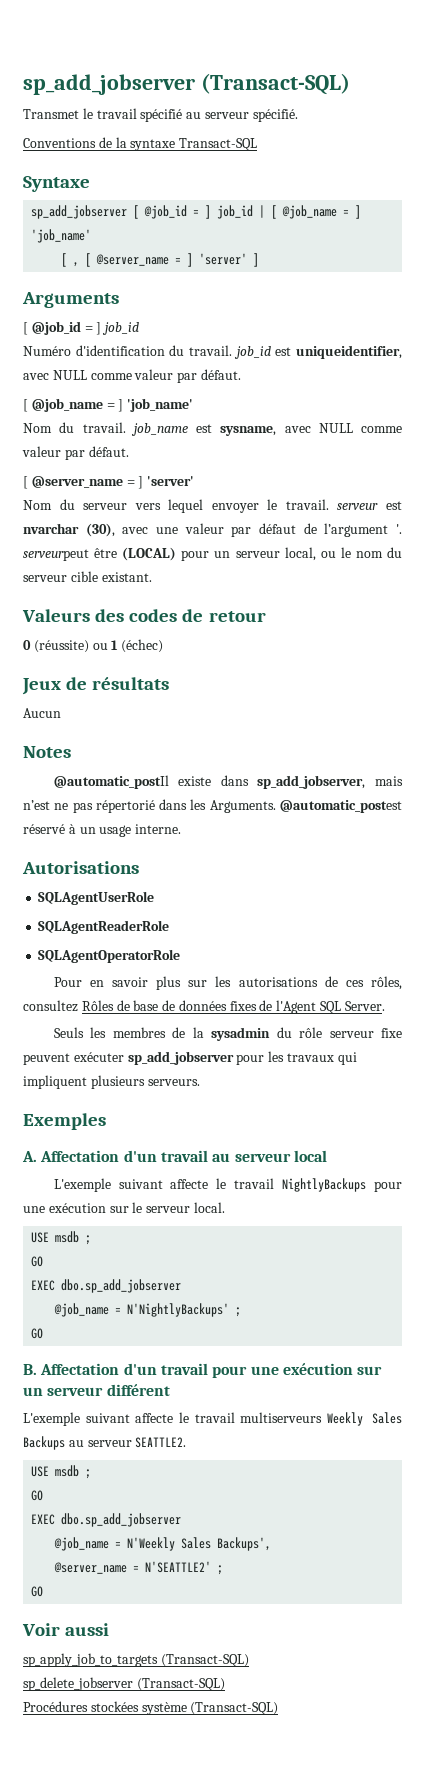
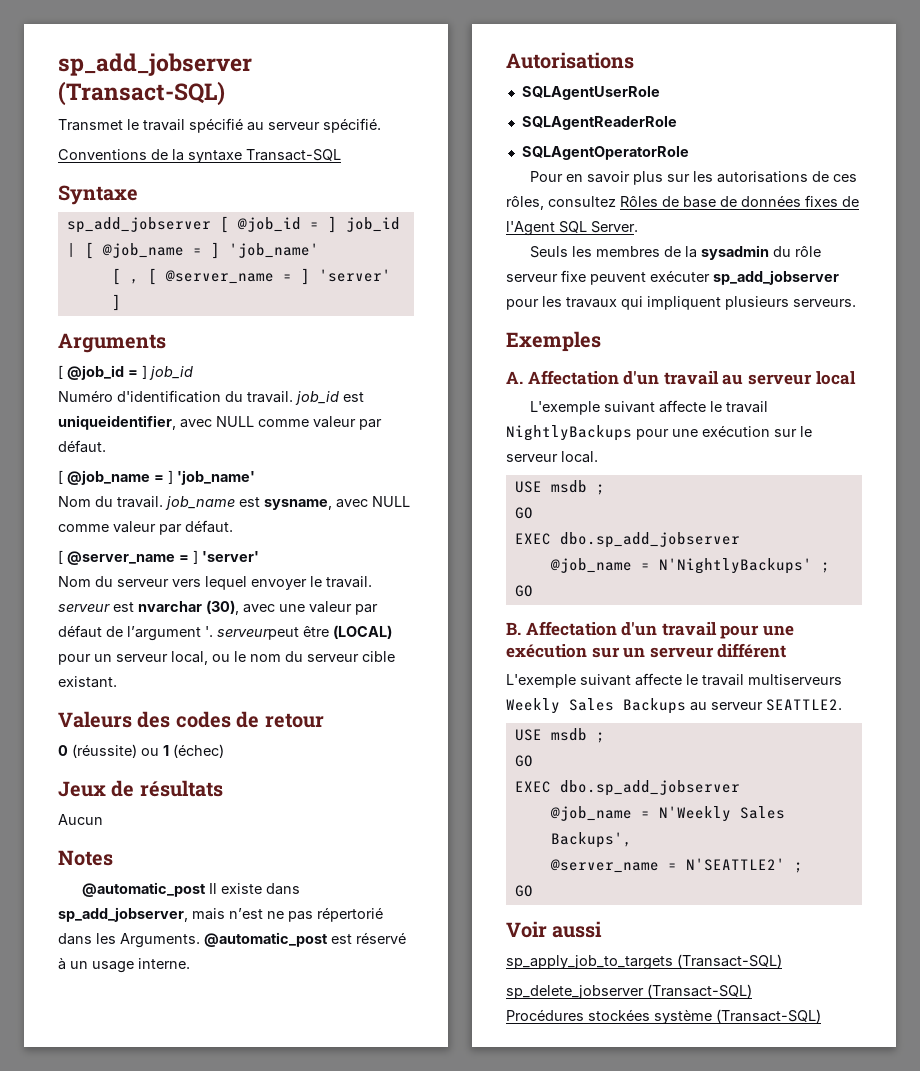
- @automatic_postIl existe dans sp_add_jobserver, mais n’est ne pas répertorié dans les Arguments.
+ @automatic_post Il existe dans sp_add_jobserver, mais n’est ne pas répertorié dans les Arguments.
- @automatic_postest réservé à un usage interne.
+ @automatic_post est réservé à un usage interne.

